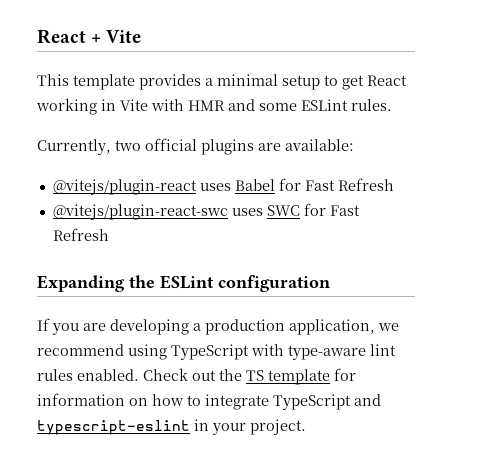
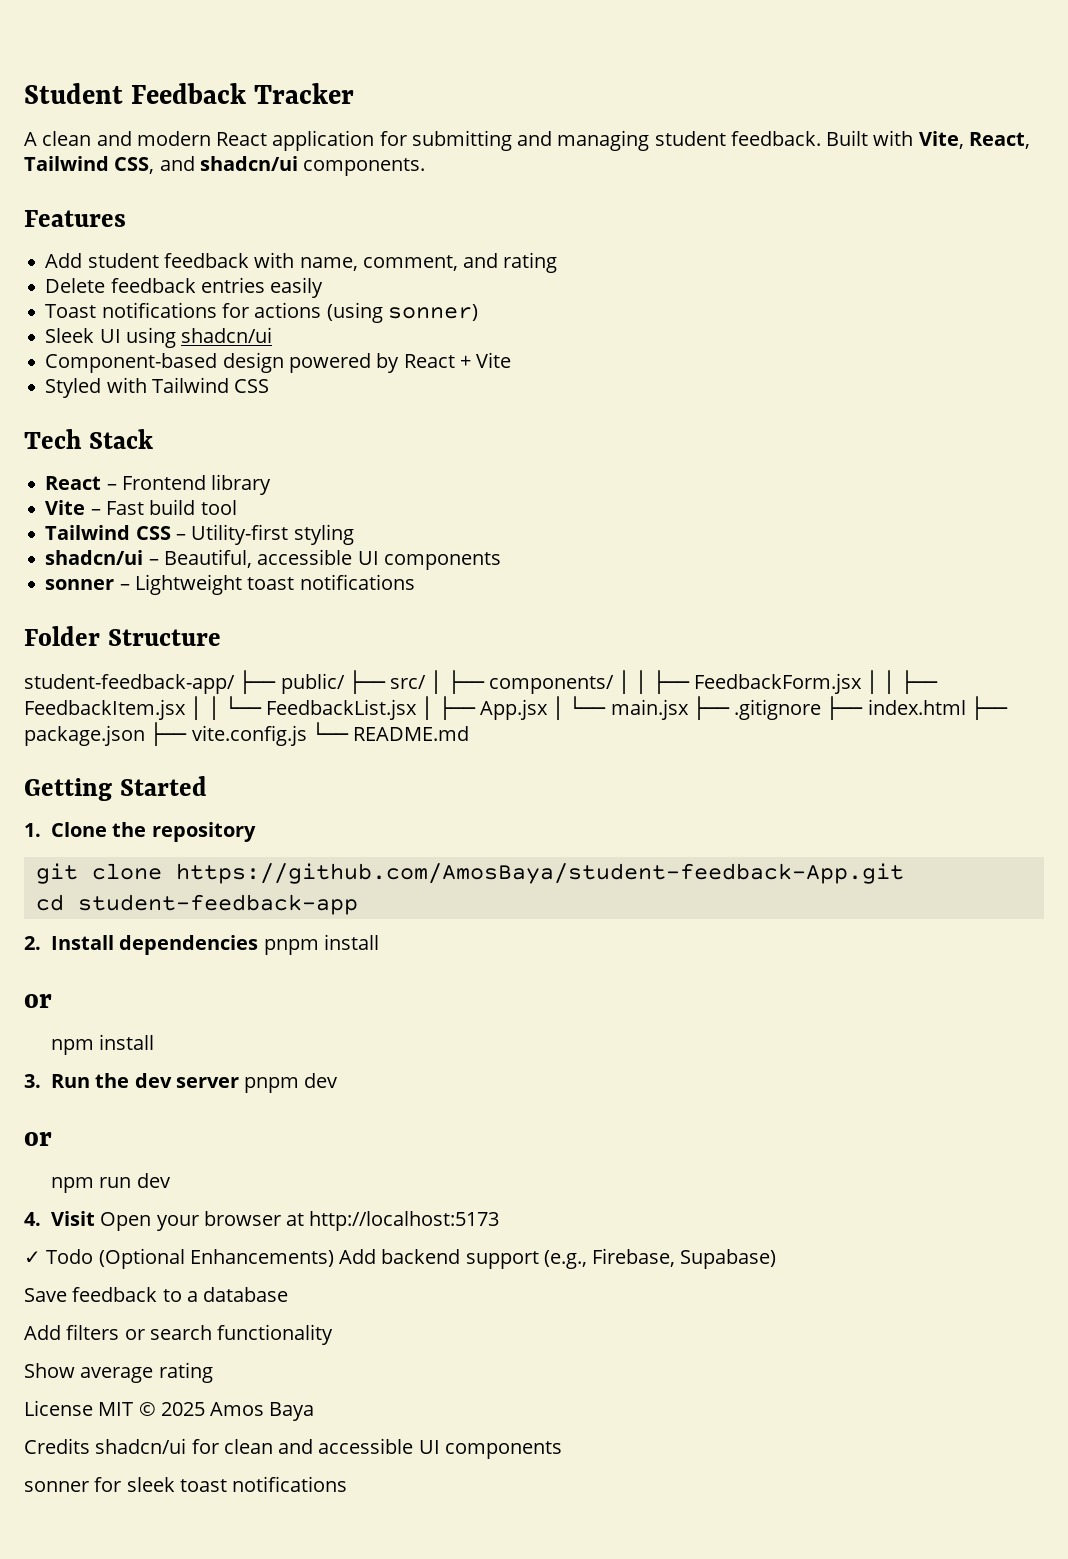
- React + Vite
- This template provides a minimal setup to get React working in Vite with HMR and some ESLint rules.
- Currently, two official plugins are available:
- @vitejs/plugin-react uses Babel for Fast Refresh
- @vitejs/plugin-react-swc uses SWC for Fast Refresh
- Expanding the ESLint configuration
- If you are developing a production application, we recommend using TypeScript with type-aware lint rules enabled. Check out the TS template for information on how to integrate TypeScript and typescript-eslint in your project.
+ Student Feedback Tracker
+ A clean and modern React application for submitting and managing student feedback. Built with Vite, React, Tailwind CSS, and shadcn/ui components.
+ Features
+ Add student feedback with name, comment, and rating
+ Delete feedback entries easily
+ Toast notifications for actions (using sonner)
+ Sleek UI using shadcn/ui
+ Component-based design powered by React + Vite
+ Styled with Tailwind CSS
+ Tech Stack
+ React – Frontend library
+ Vite – Fast build tool
+ Tailwind CSS – Utility-first styling
+ shadcn/ui – Beautiful, accessible UI components
+ sonner – Lightweight toast notifications
+ Folder Structure
+ student-feedback-app/ ├── public/ ├── src/ │ ├── components/ │ │ ├── FeedbackForm.jsx │ │ ├── FeedbackItem.jsx │ │ └── FeedbackList.jsx │ ├── App.jsx │ └── main.jsx ├── .gitignore ├── index.html ├── package.json ├── vite.config.js └── README.md
+ Getting Started
+ 1. Clone the repository
+ git clone https://github.com/AmosBaya/student-feedback-App.git
+ cd student-feedback-app
+ 2. Install dependencies pnpm install
+ or
+ npm install
+ 3. Run the dev server pnpm dev
+ or
+ npm run dev
+ 4. Visit Open your browser at http://localhost:5173
+ ✓ Todo (Optional Enhancements) Add backend support (e.g., Firebase, Supabase)
+ Save feedback to a database
+ Add filters or search functionality
+ Show average rating
+ License MIT © 2025 Amos Baya
+ Credits shadcn/ui for clean and accessible UI components
+ sonner for sleek toast notifications

